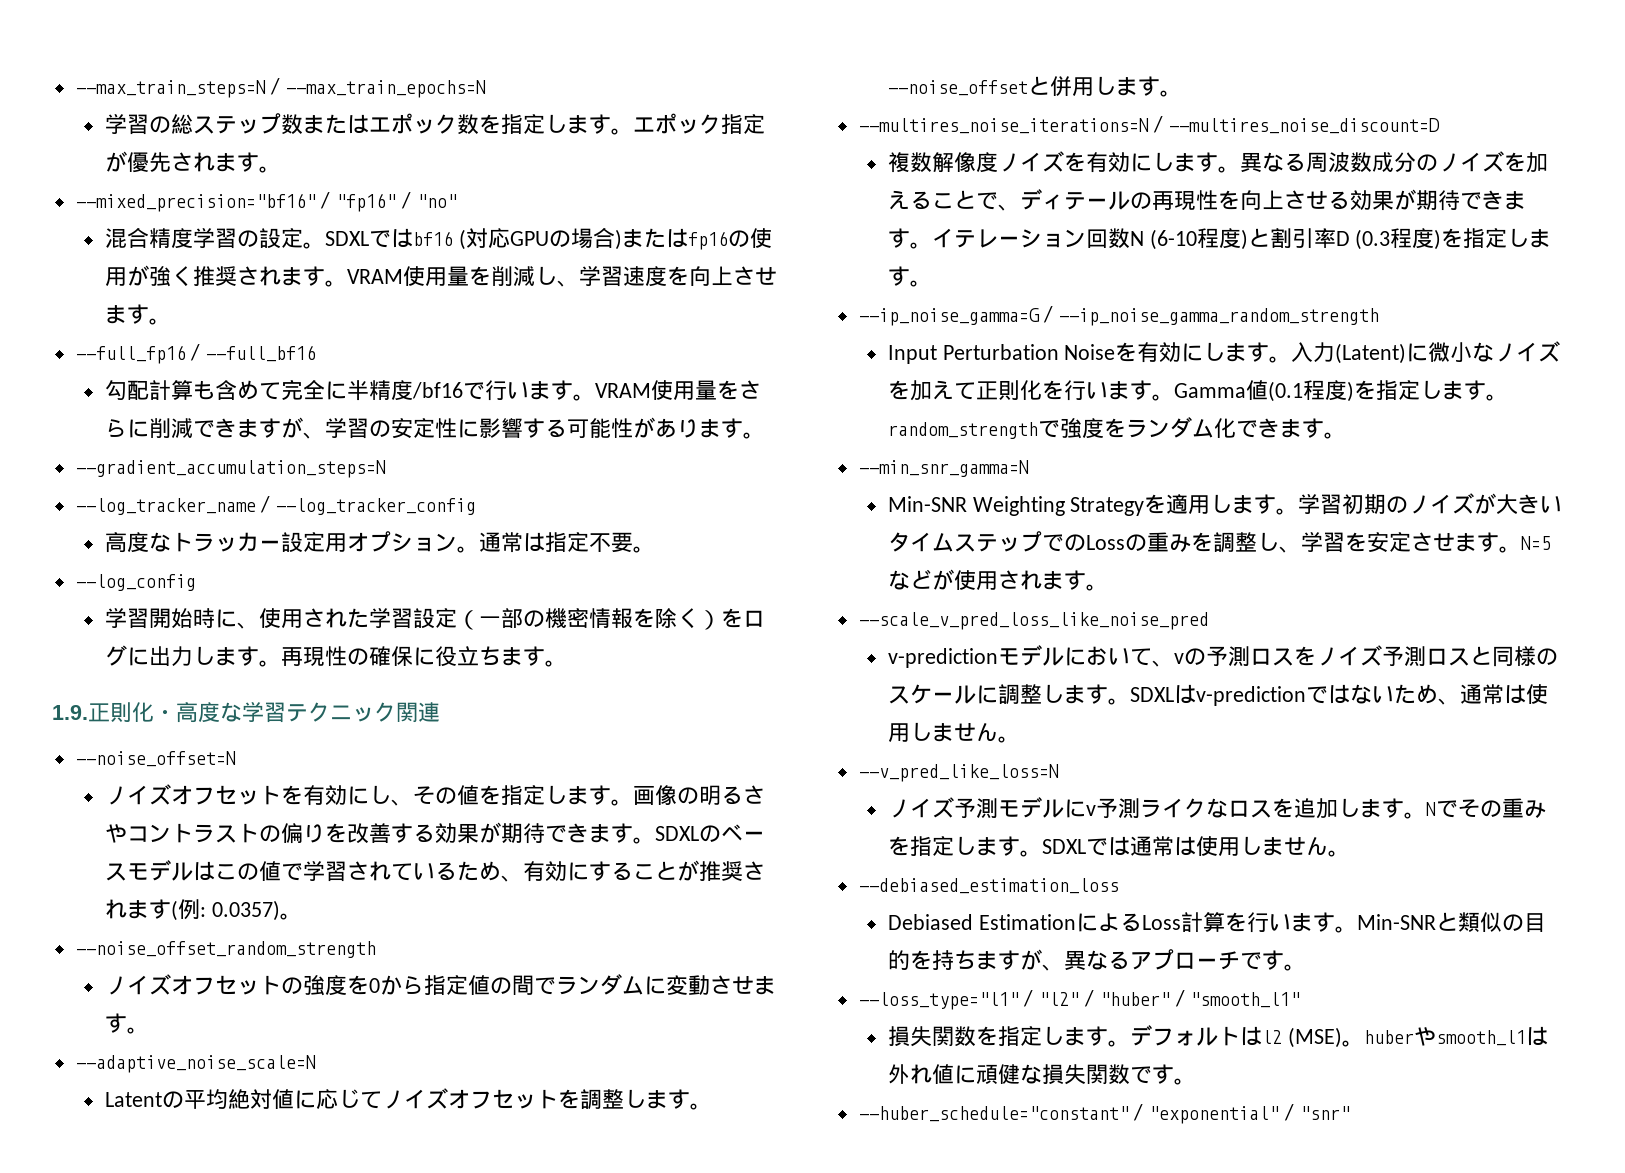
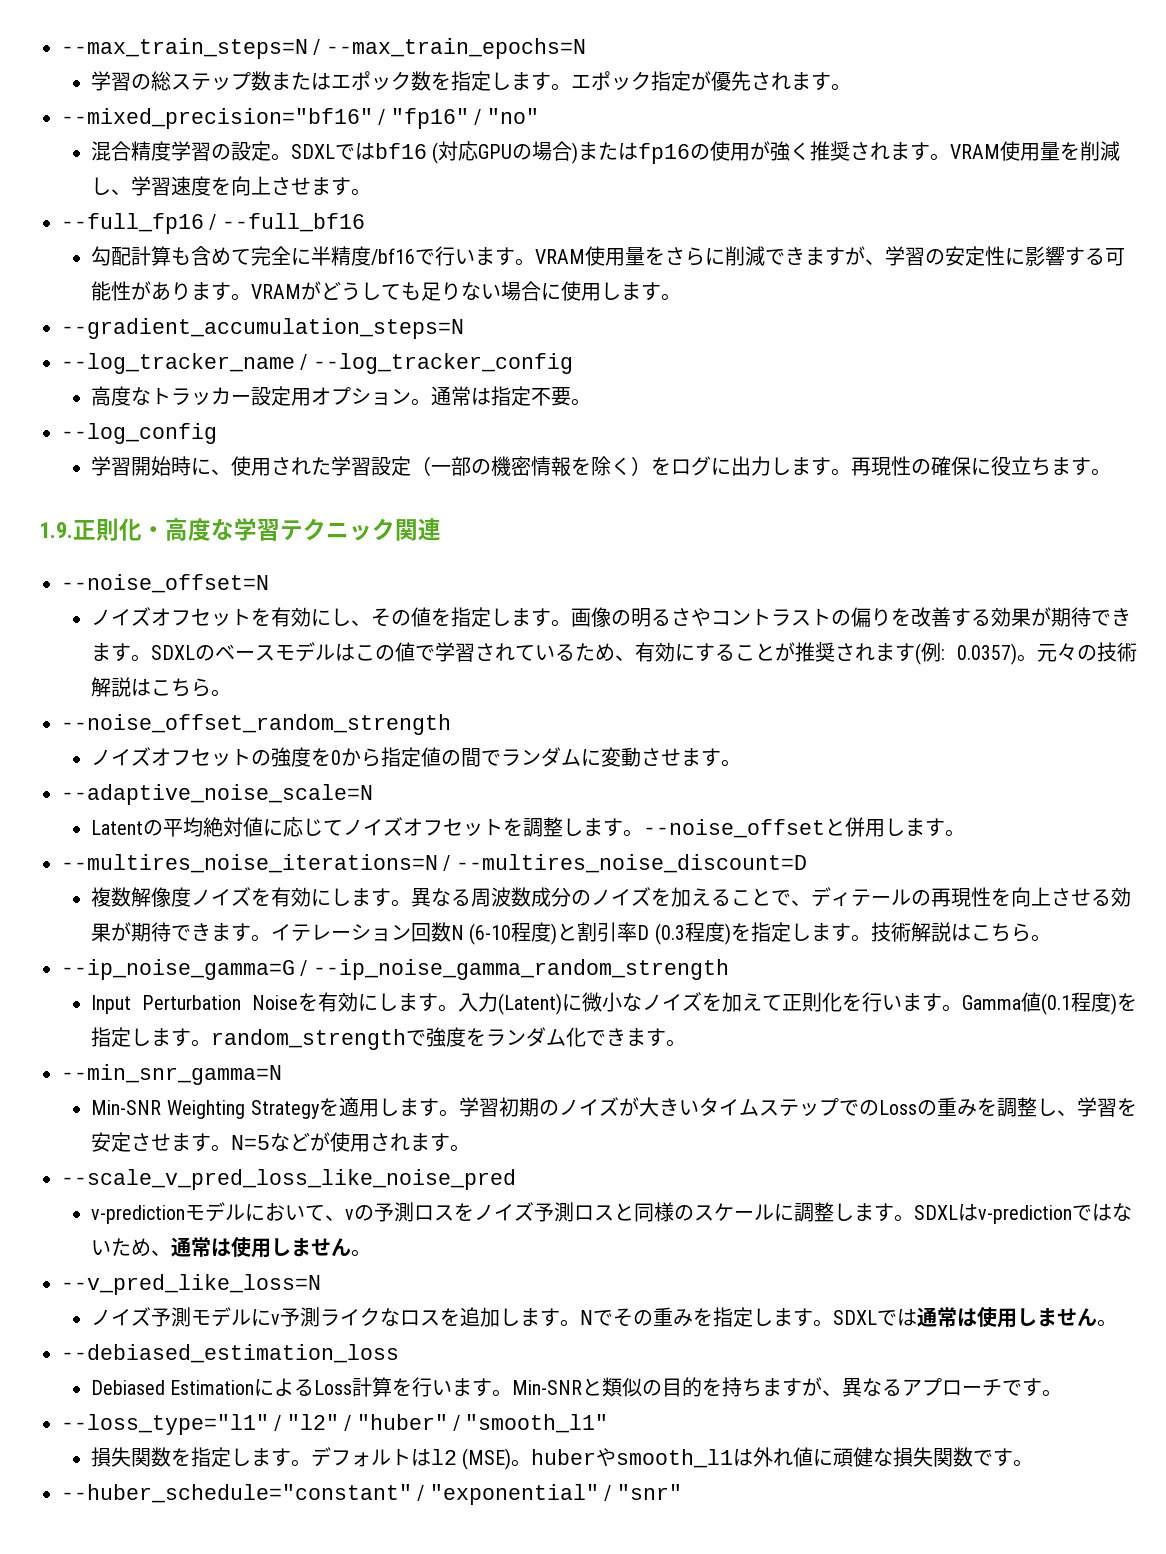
+ VRAMがどうしても足りない場合に使用します。
+ 元々の技術解説はこちら。
- イテレーション回数N (6-10程度)と割引率D (0.3程度)を指定します。
+ イテレーション回数N (6-10程度)と割引率D (0.3程度)を指定します。技術解説はこちら。

